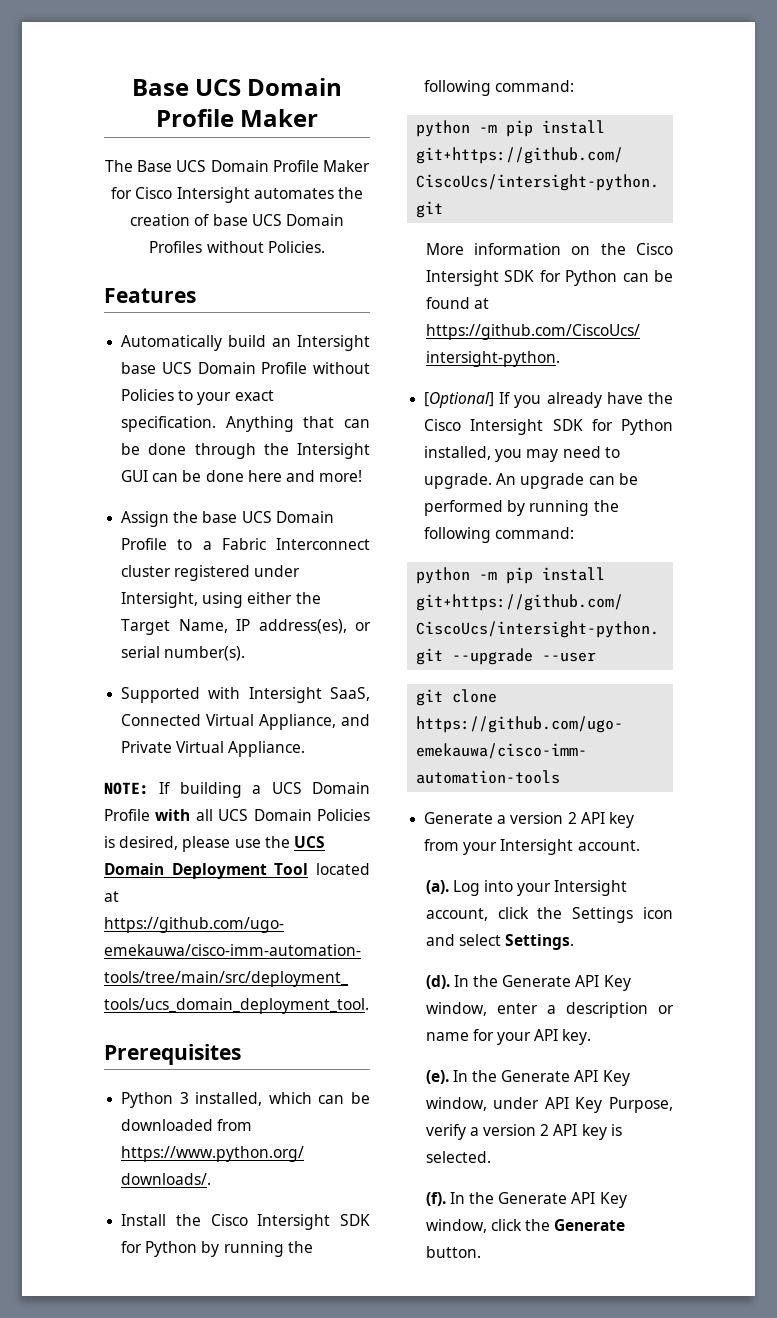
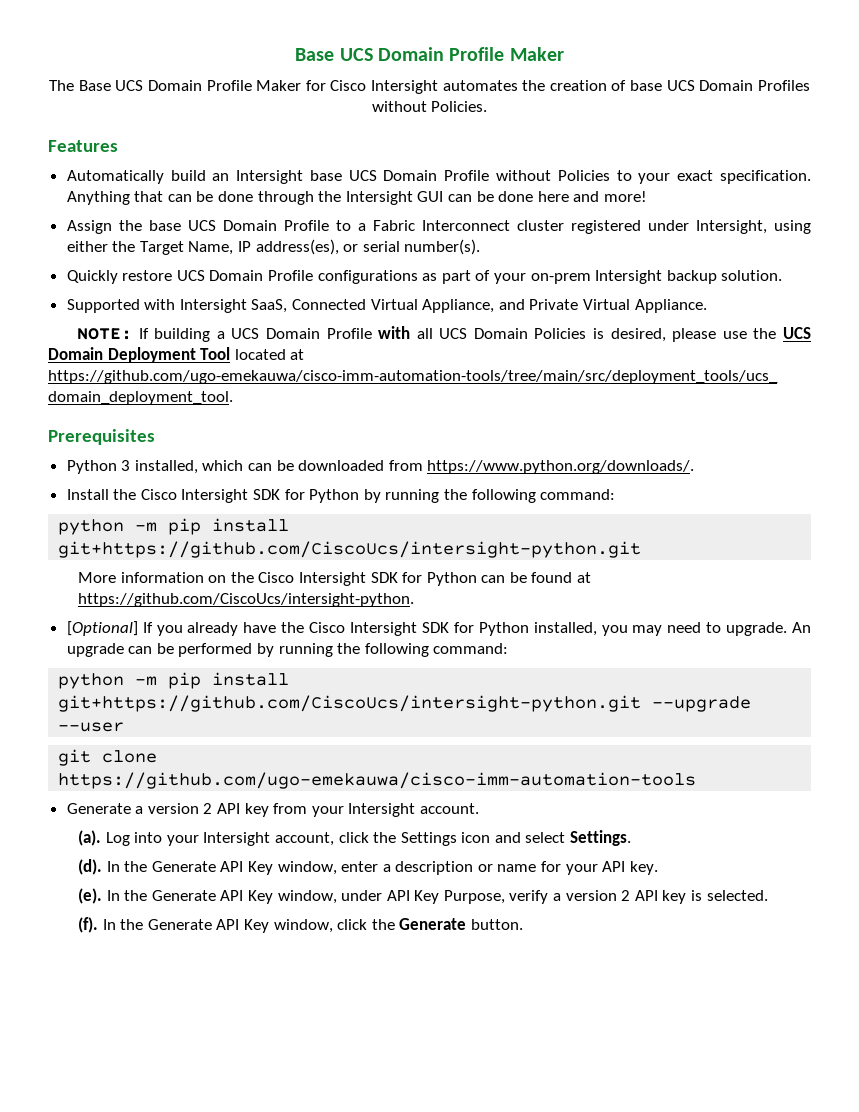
+ Quickly restore UCS Domain Profile configurations as part of your on-prem Intersight backup solution.

